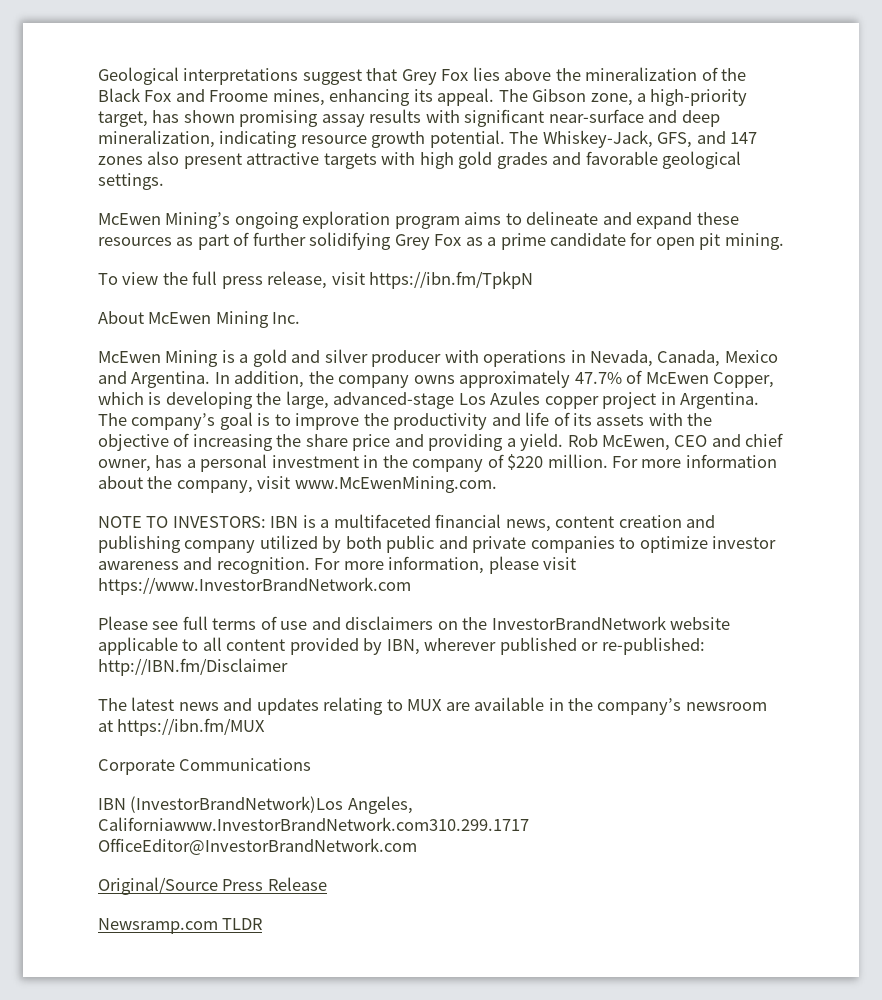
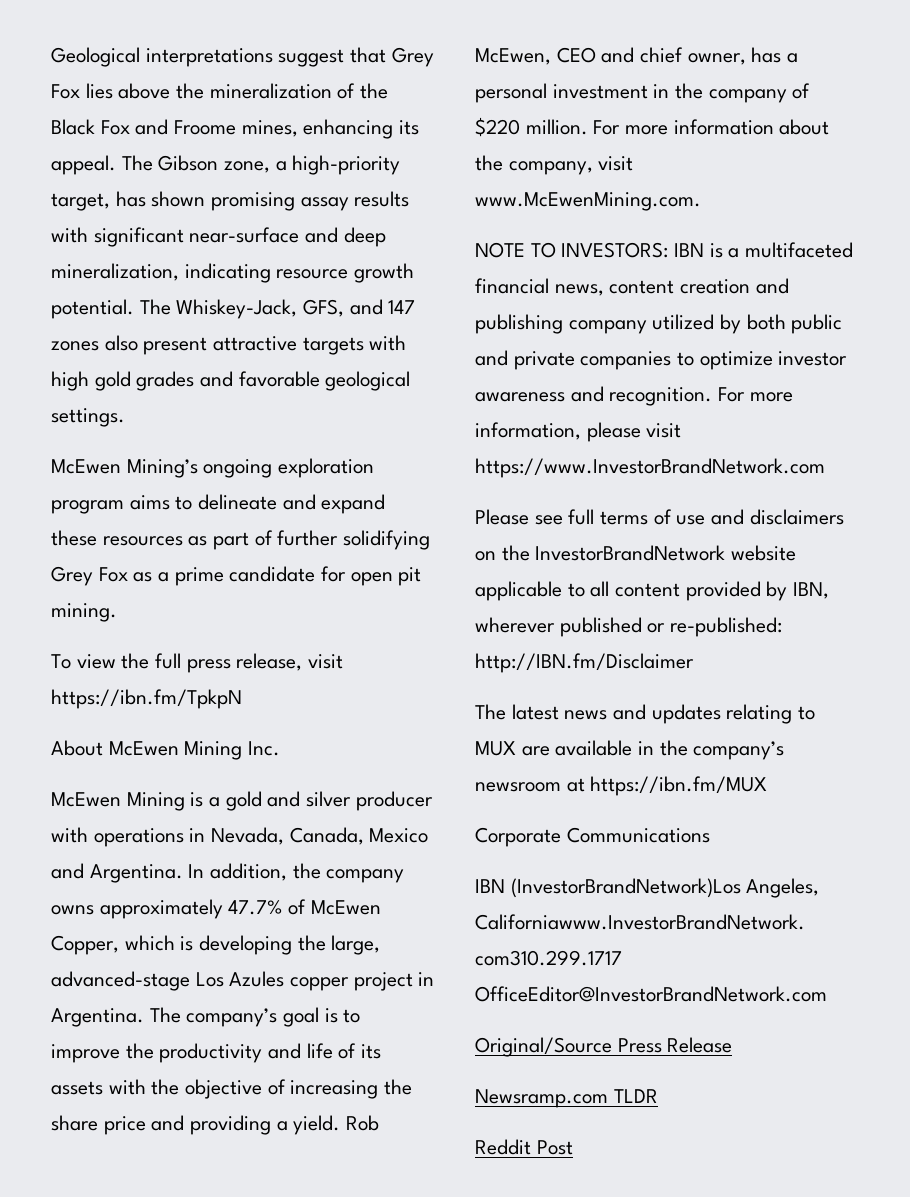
+ Reddit Post

